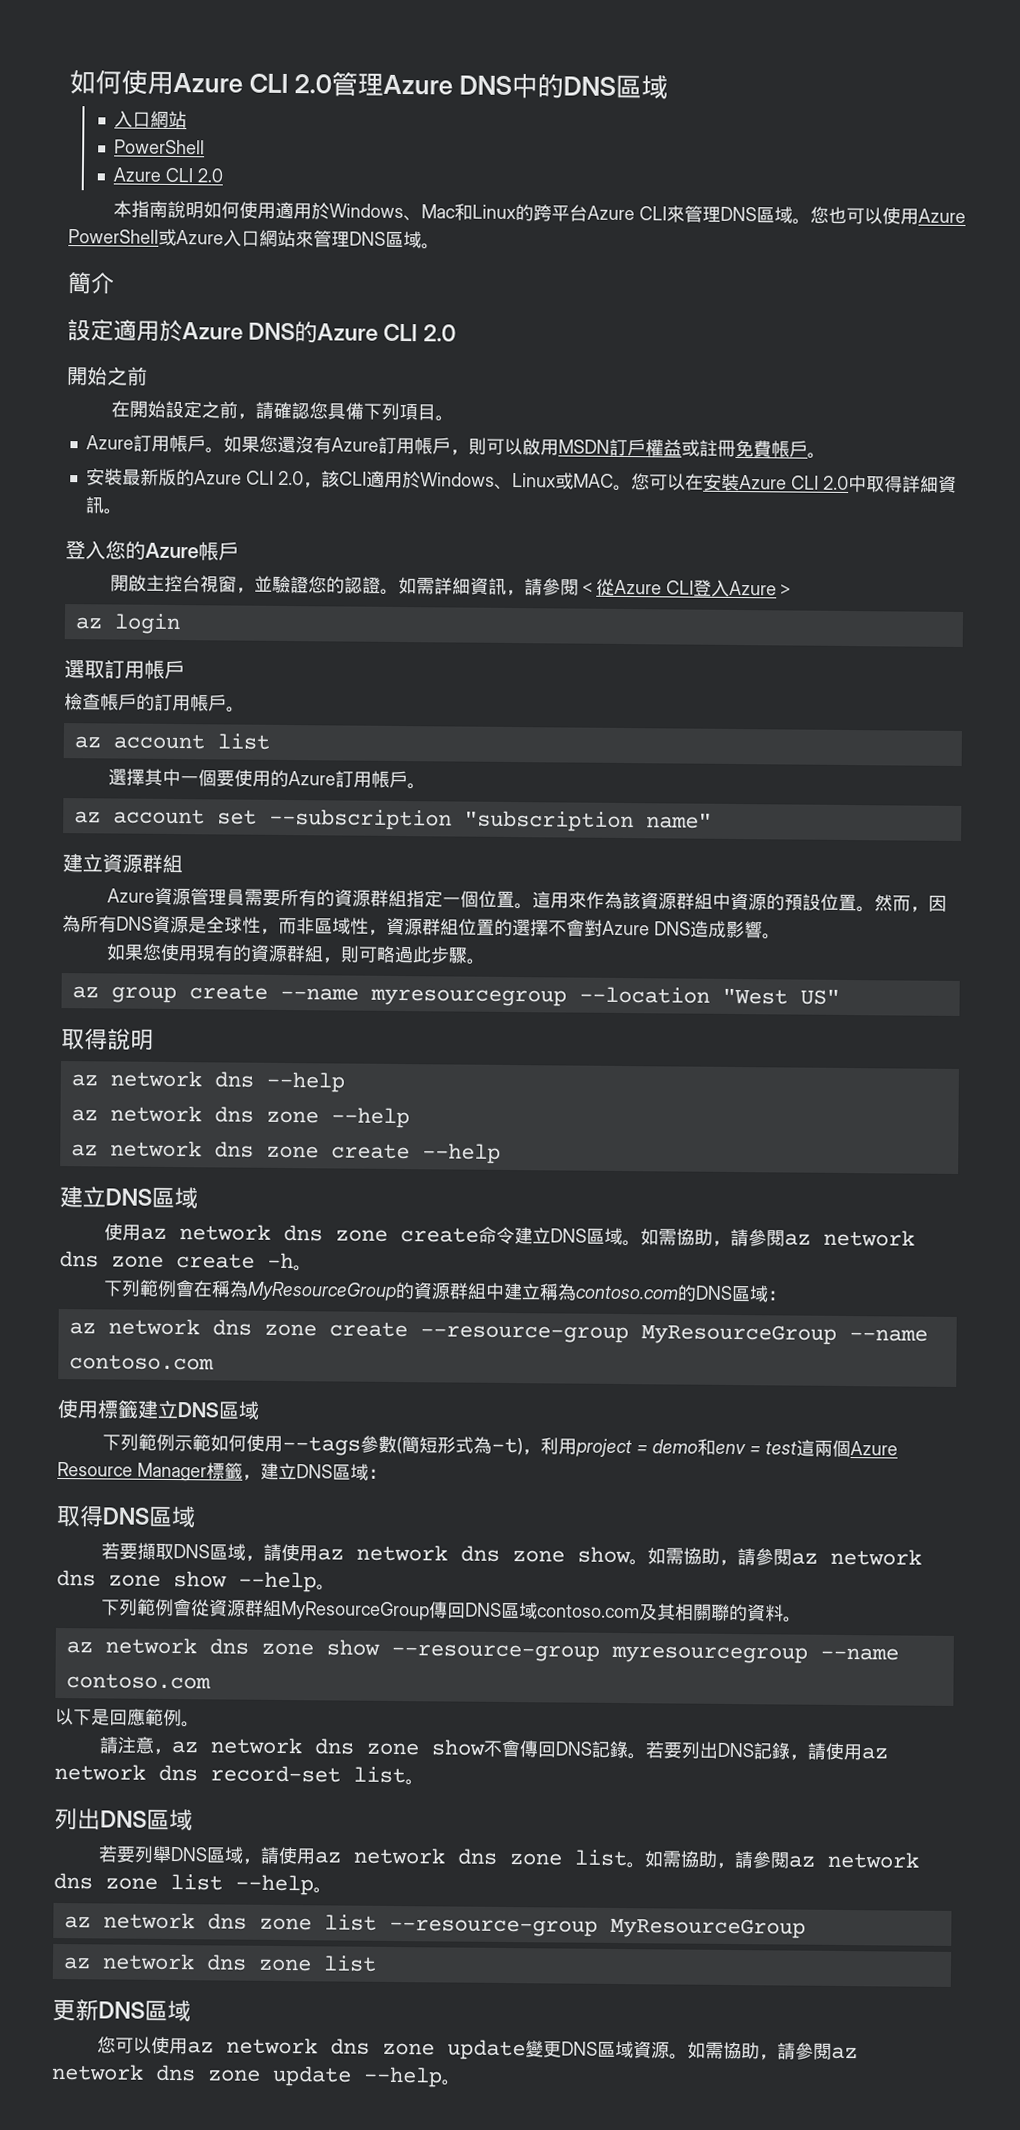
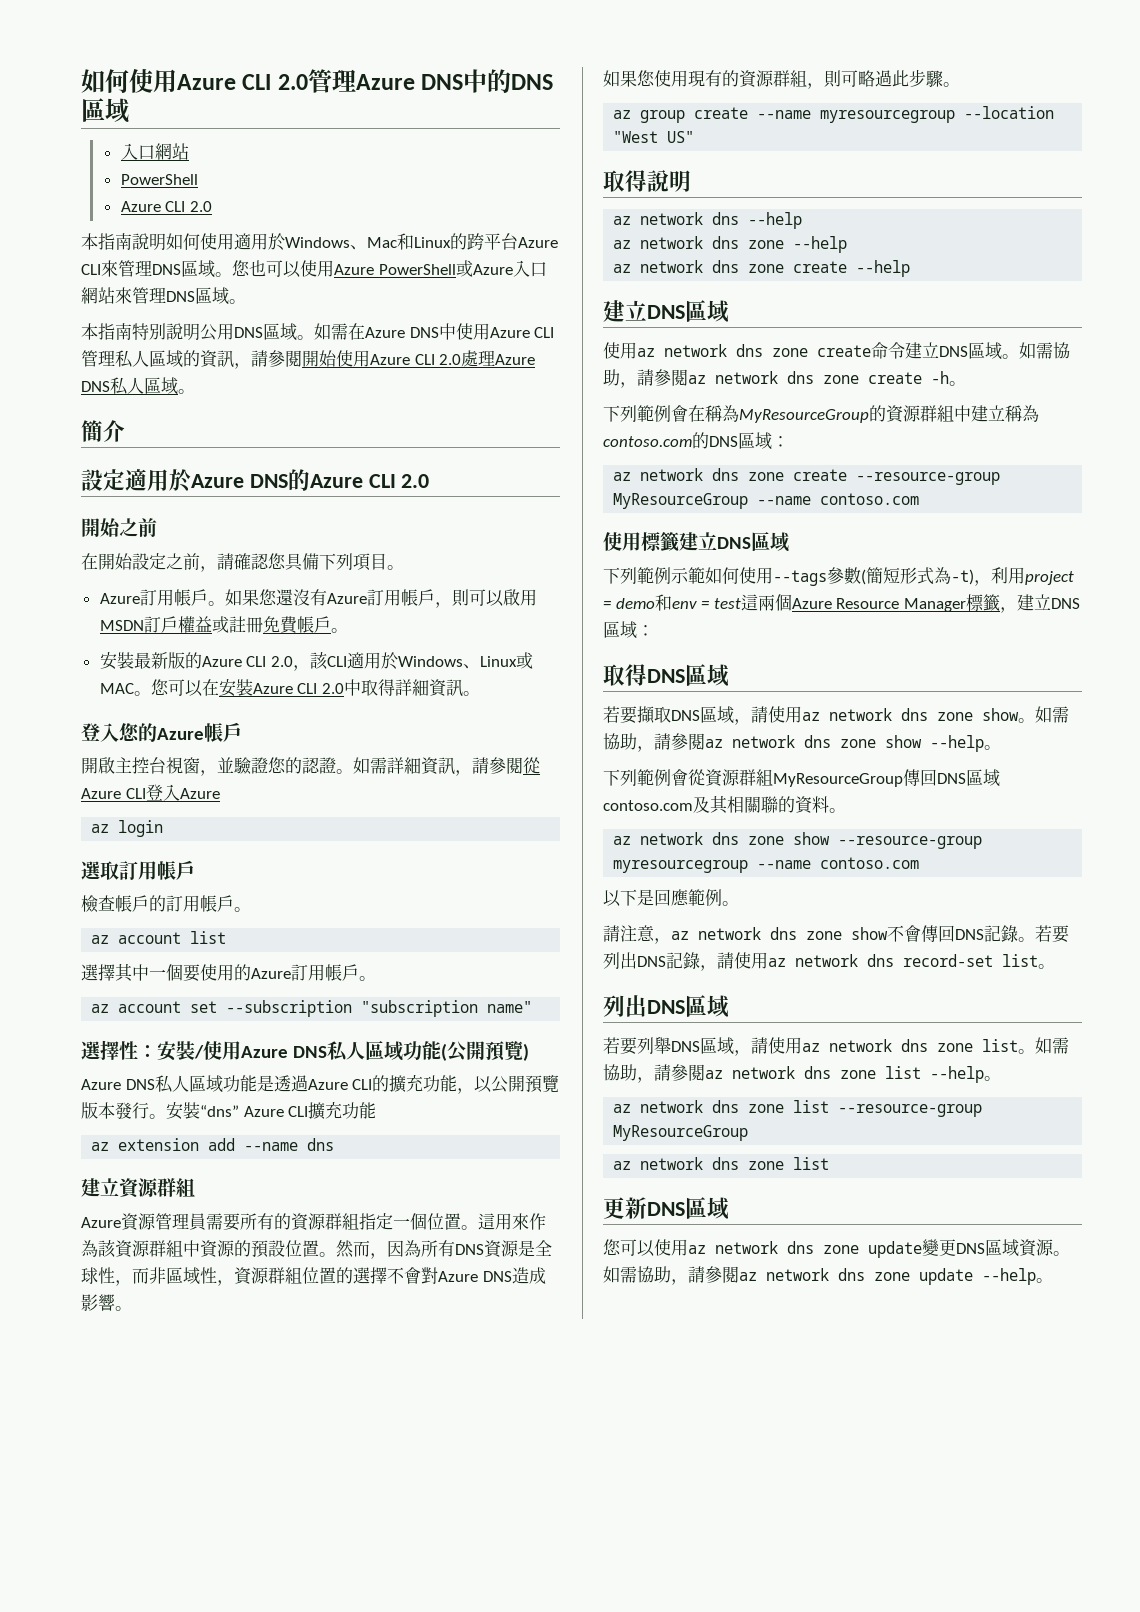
+ 本指南特別說明公用DNS區域。如需在Azure DNS中使用Azure CLI管理私人區域的資訊，請參閱開始使用Azure CLI 2.0處理Azure DNS私人區域。
- 如需詳細資訊，請參閱＜從Azure CLI登入Azure＞
+ 如需詳細資訊，請參閱從Azure CLI登入Azure
+ 選擇性：安裝/使用Azure DNS私人區域功能(公開預覽)
+ Azure DNS私人區域功能是透過Azure CLI的擴充功能，以公開預覽版本發行。安裝“dns” Azure CLI擴充功能
+ az extension add --name dns

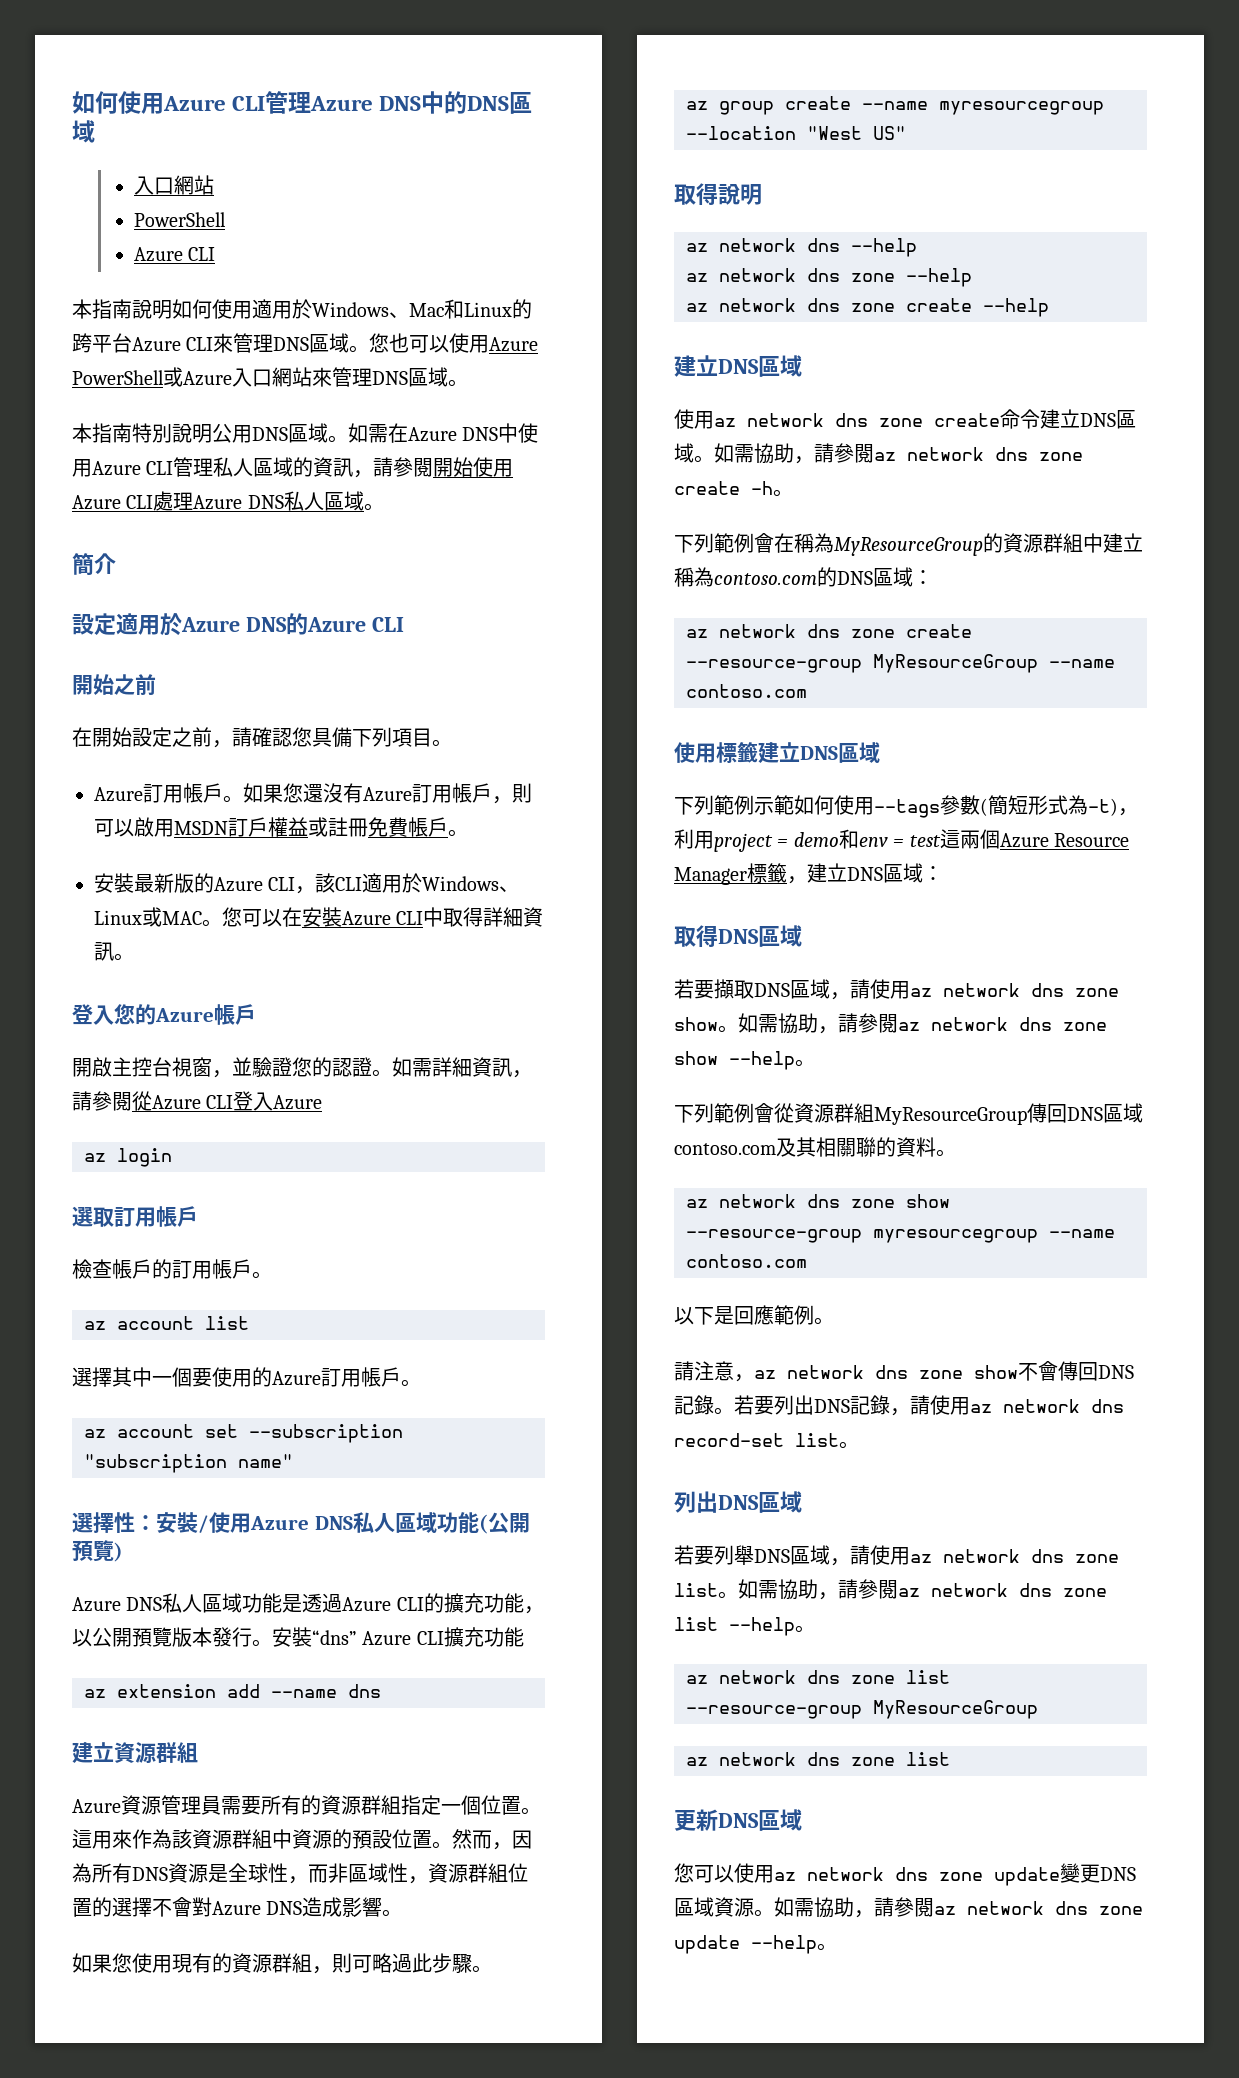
- 如何使用Azure CLI 2.0管理Azure DNS中的DNS區域
+ 如何使用Azure CLI管理Azure DNS中的DNS區域
  入口網站
  PowerShell
- Azure CLI 2.0
+ Azure CLI
- 如需在Azure DNS中使用Azure CLI管理私人區域的資訊，請參閱開始使用Azure CLI 2.0處理Azure DNS私人區域。
+ 如需在Azure DNS中使用Azure CLI管理私人區域的資訊，請參閱開始使用Azure CLI處理Azure DNS私人區域。
- 設定適用於Azure DNS的Azure CLI 2.0
+ 設定適用於Azure DNS的Azure CLI
- 安裝最新版的Azure CLI 2.0，該CLI適用於Windows、Linux或MAC。
+ 安裝最新版的Azure CLI，該CLI適用於Windows、Linux或MAC。
- 您可以在安裝Azure CLI 2.0中取得詳細資訊。
+ 您可以在安裝Azure CLI中取得詳細資訊。

